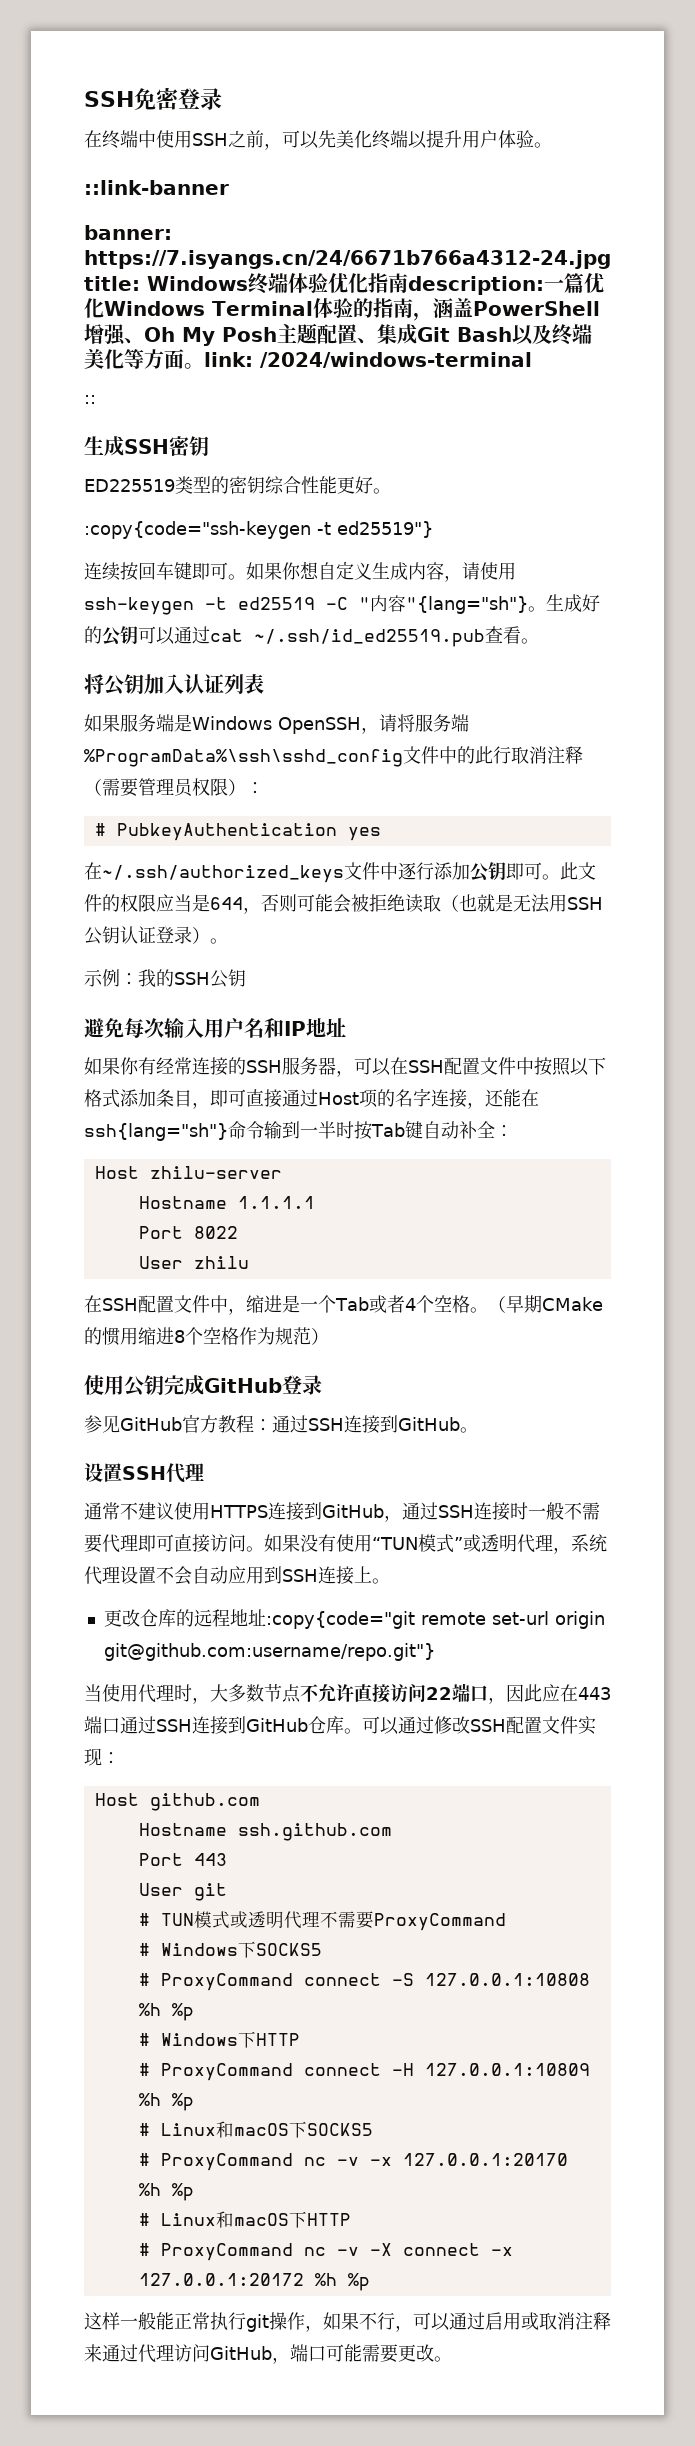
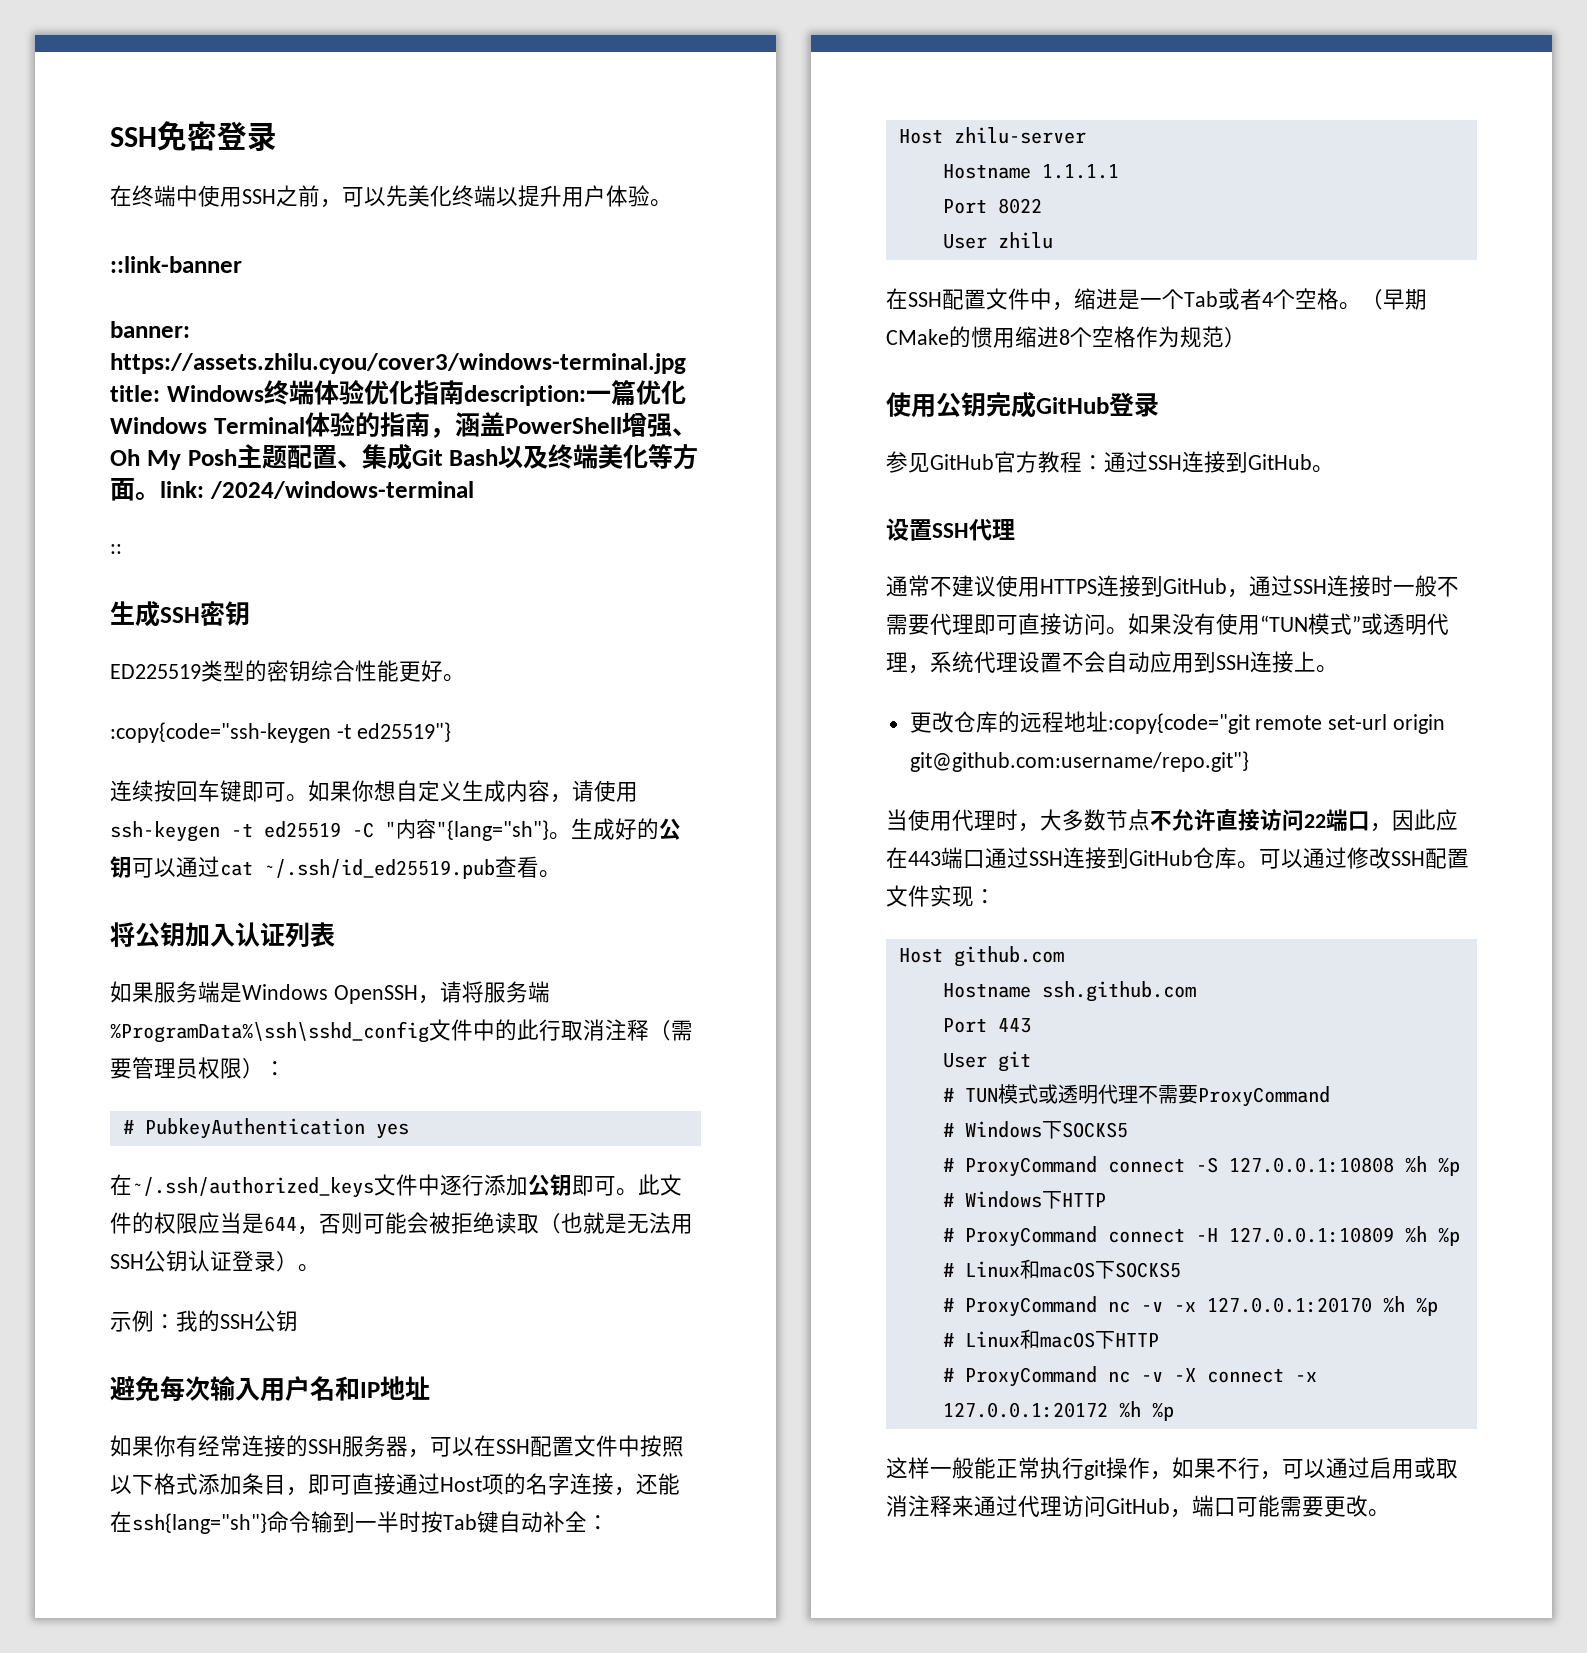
- banner: https://7.isyangs.cn/24/6671b766a4312-24.jpg title: Windows终端体验优化指南description:一篇优化Windows Terminal体验的指南，涵盖PowerShell增强、Oh My Posh主题配置、集成Git Bash以及终端美化等方面。link: /2024/windows-terminal
+ banner: https://assets.zhilu.cyou/cover3/windows-terminal.jpg title: Windows终端体验优化指南description:一篇优化Windows Terminal体验的指南，涵盖PowerShell增强、Oh My Posh主题配置、集成Git Bash以及终端美化等方面。link: /2024/windows-terminal

